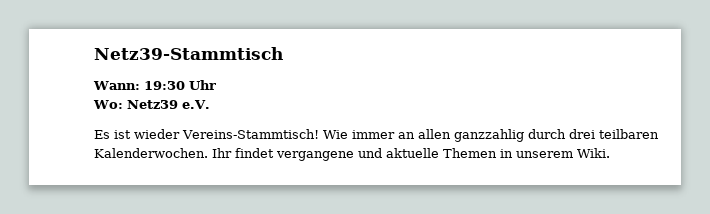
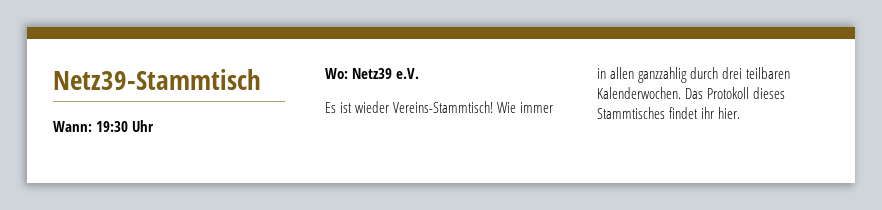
- Wie immer an allen ganzzahlig durch drei teilbaren Kalenderwochen.
+ Wie immer in allen ganzzahlig durch drei teilbaren Kalenderwochen.
- Ihr findet vergangene und aktuelle Themen in unserem Wiki.
+ Das Protokoll dieses Stammtisches findet ihr hier.

